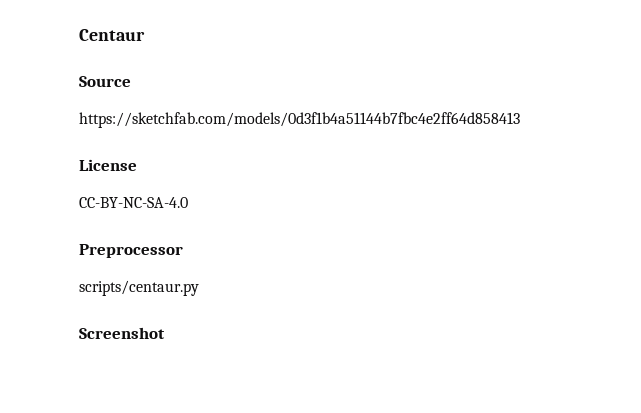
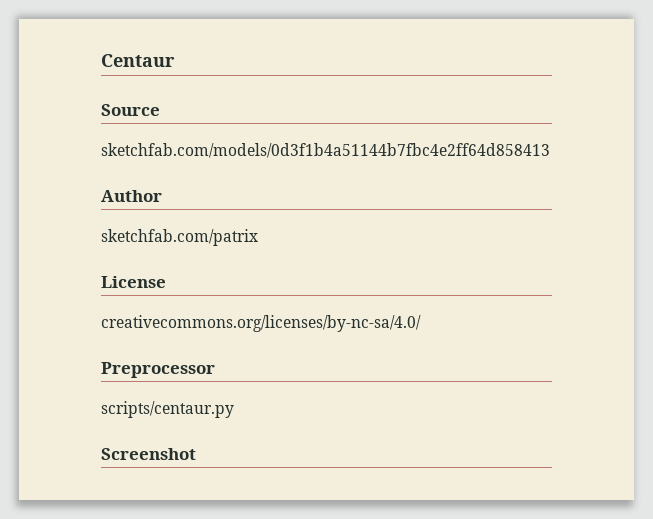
- https://sketchfab.com/models/0d3f1b4a51144b7fbc4e2ff64d858413
+ sketchfab.com/models/0d3f1b4a51144b7fbc4e2ff64d858413
+ Author
+ sketchfab.com/patrix
- CC-BY-NC-SA-4.0
+ creativecommons.org/licenses/by-nc-sa/4.0/

